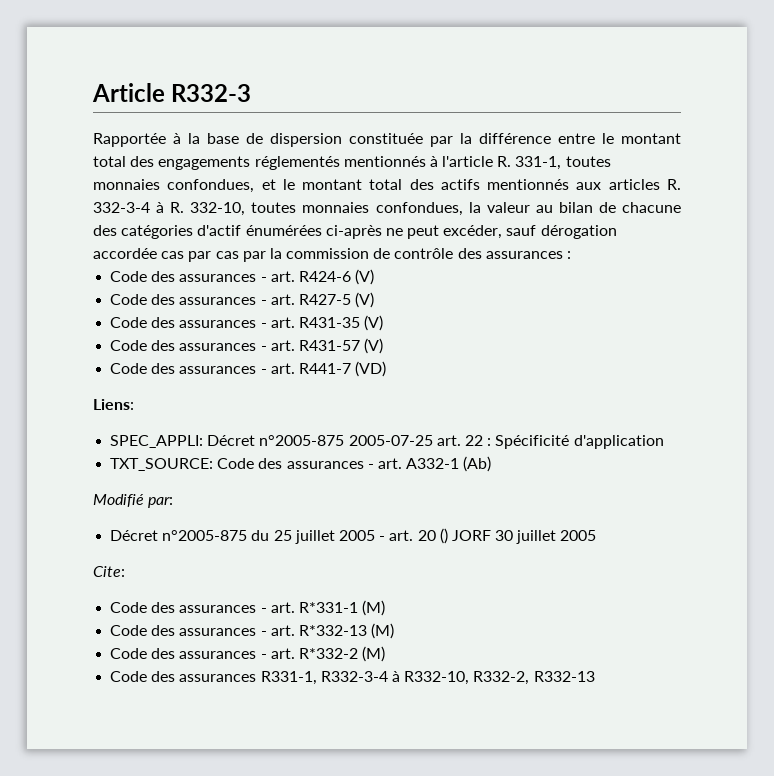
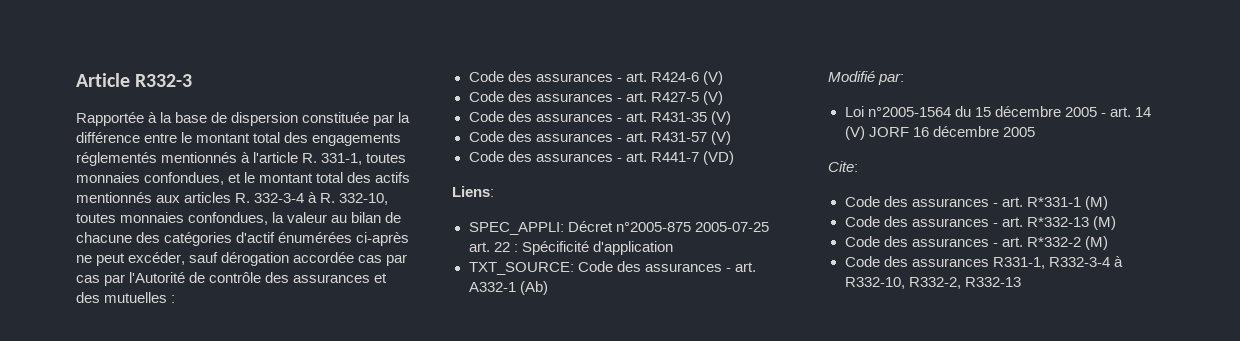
- Rapportée à la base de dispersion constituée par la différence entre le montant total des engagements réglementés mentionnés à l'article R. 331-1, toutes monnaies confondues, et le montant total des actifs mentionnés aux articles R. 332-3-4 à R. 332-10, toutes monnaies confondues, la valeur au bilan de chacune des catégories d'actif énumérées ci-après ne peut excéder, sauf dérogation accordée cas par cas par la commission de contrôle des assurances :
+ Rapportée à la base de dispersion constituée par la différence entre le montant total des engagements réglementés mentionnés à l'article R. 331-1, toutes monnaies confondues, et le montant total des actifs mentionnés aux articles R. 332-3-4 à R. 332-10, toutes monnaies confondues, la valeur au bilan de chacune des catégories d'actif énumérées ci-après ne peut excéder, sauf dérogation accordée cas par cas par l'Autorité de contrôle des assurances et des mutuelles :
- Décret n°2005-875 du 25 juillet 2005 - art. 20 () JORF 30 juillet 2005
+ Loi n°2005-1564 du 15 décembre 2005 - art. 14 (V) JORF 16 décembre 2005

